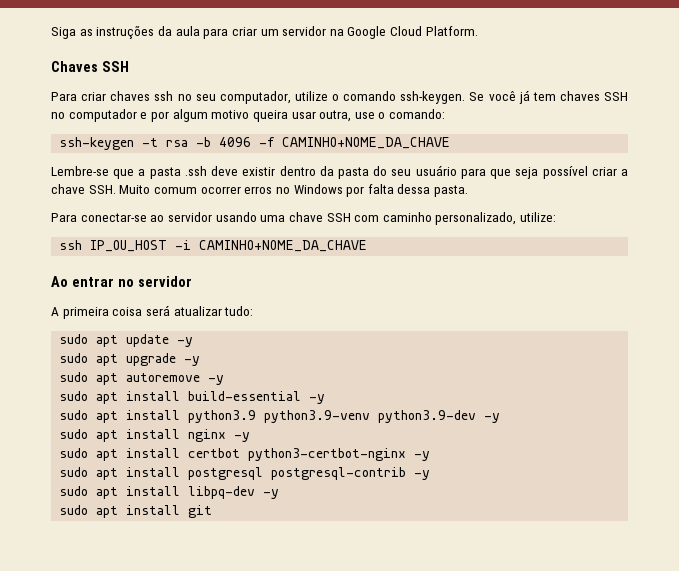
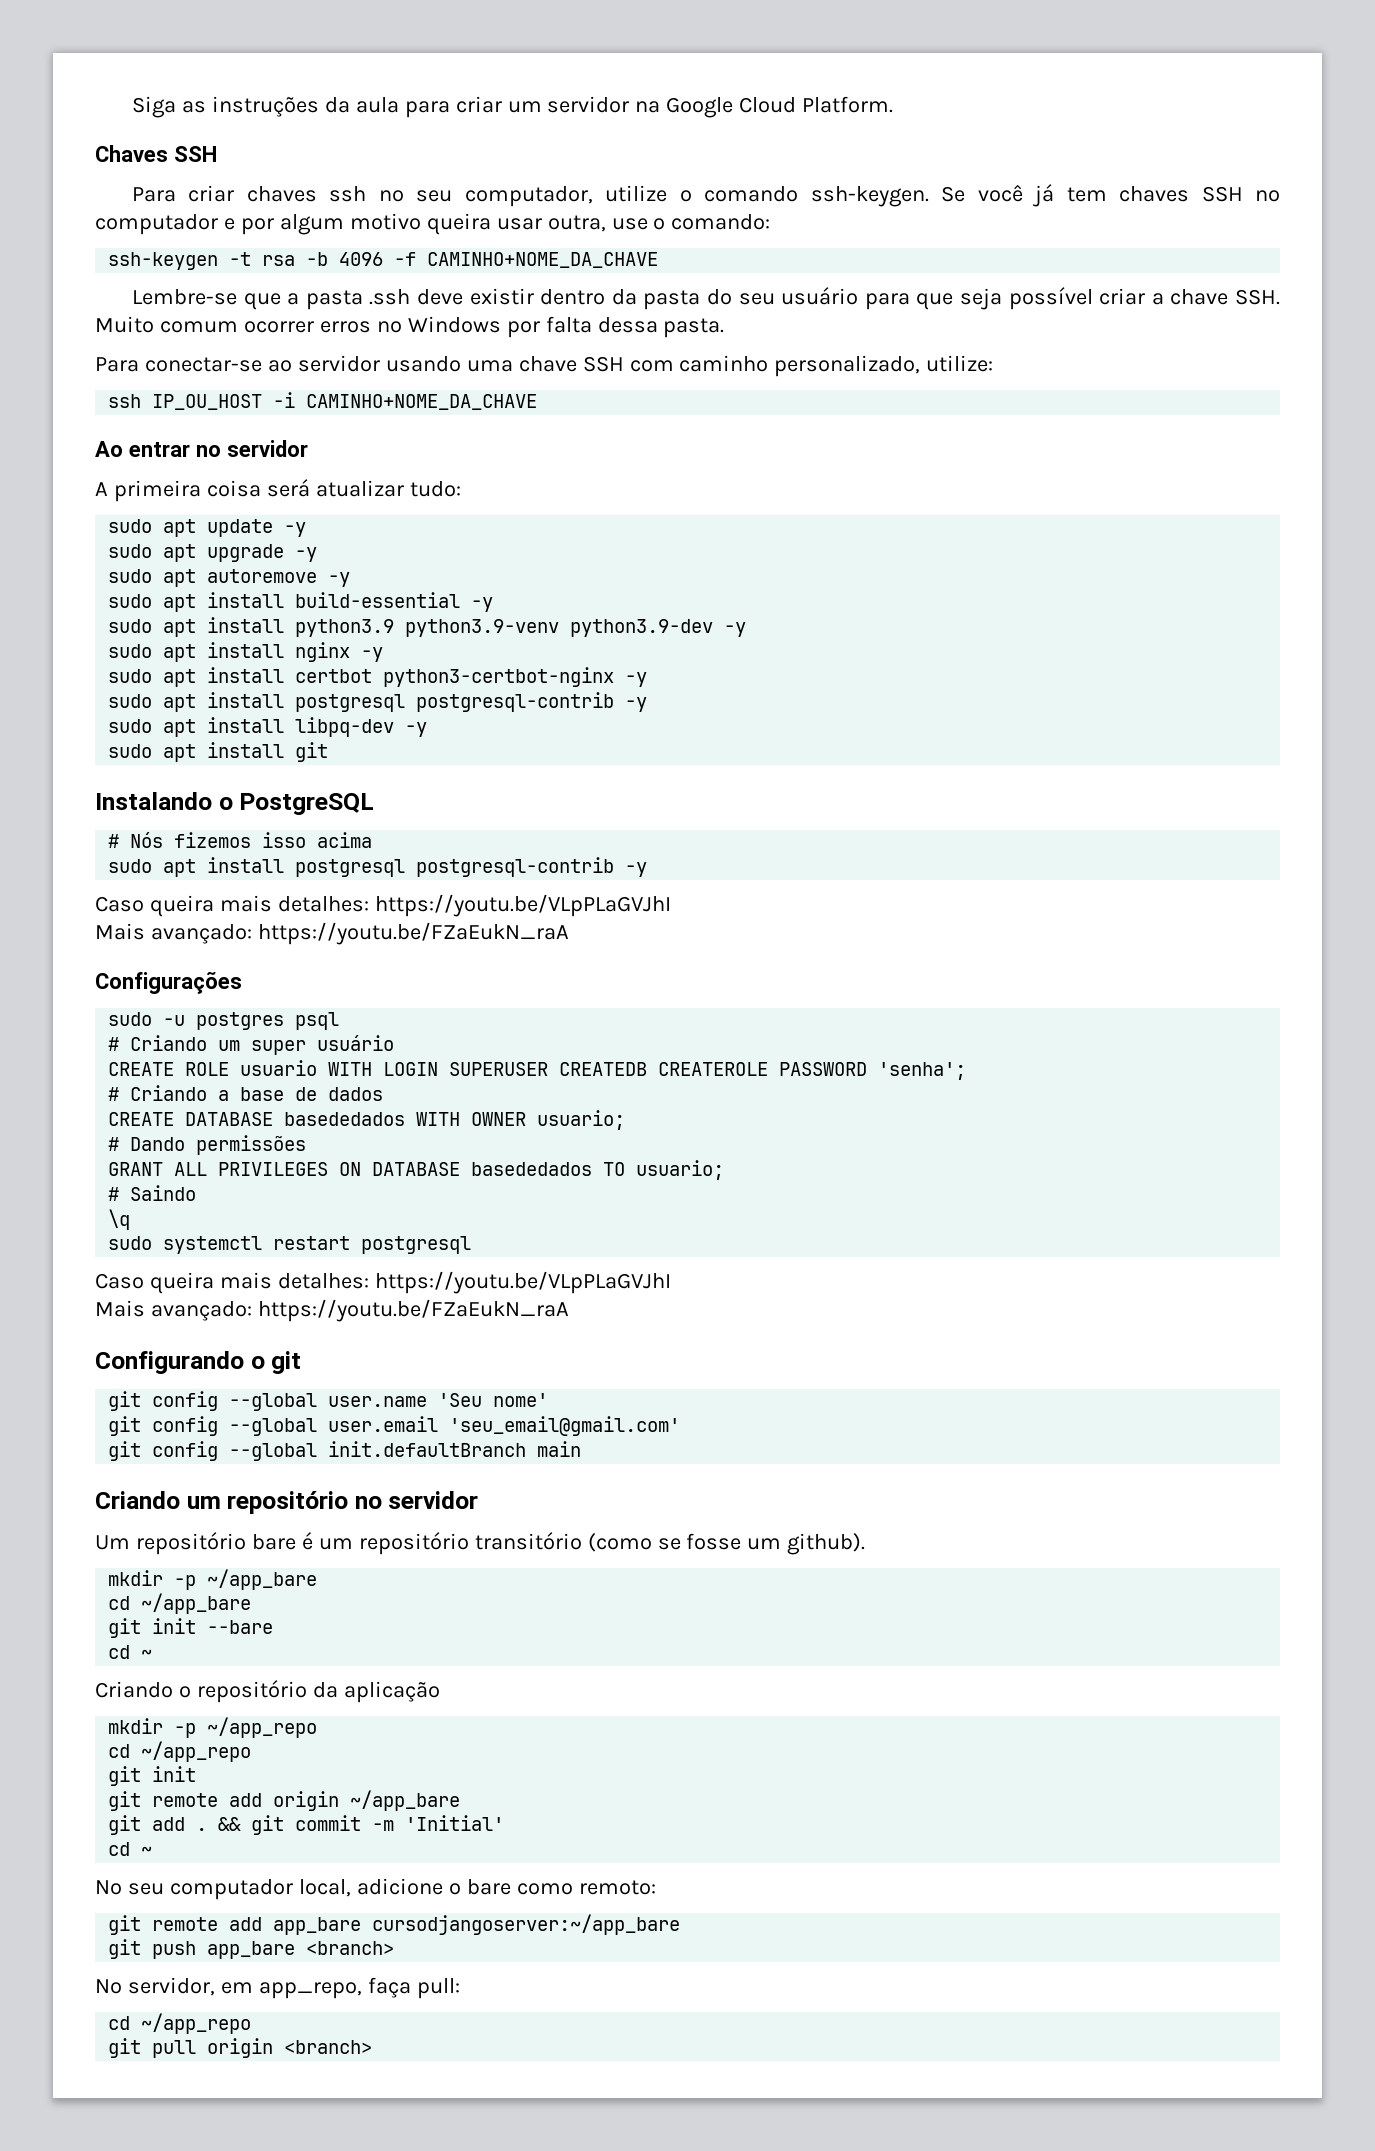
+ Instalando o PostgreSQL
+ # Nós fizemos isso acima
+ sudo apt install postgresql postgresql-contrib -y
+ Caso queira mais detalhes: https://youtu.be/VLpPLaGVJhI
+ Mais avançado: https://youtu.be/FZaEukN_raA
+ Configurações
+ sudo -u postgres psql
+ # Criando um super usuário
+ CREATE ROLE usuario WITH LOGIN SUPERUSER CREATEDB CREATEROLE PASSWORD 'senha';
+ # Criando a base de dados
+ CREATE DATABASE basededados WITH OWNER usuario;
+ # Dando permissões
+ GRANT ALL PRIVILEGES ON DATABASE basededados TO usuario;
+ # Saindo
+ \q
+ sudo systemctl restart postgresql
+ Caso queira mais detalhes: https://youtu.be/VLpPLaGVJhI
+ Mais avançado: https://youtu.be/FZaEukN_raA
+ Configurando o git
+ git config --global user.name 'Seu nome'
+ git config --global user.email 'seu_email@gmail.com'
+ git config --global init.defaultBranch main
+ Criando um repositório no servidor
+ Um repositório bare é um repositório transitório (como se fosse um github).
+ mkdir -p ~/app_bare
+ cd ~/app_bare
+ git init --bare
+ cd ~
+ Criando o repositório da aplicação
+ mkdir -p ~/app_repo
+ cd ~/app_repo
+ git init
+ git remote add origin ~/app_bare
+ git add . && git commit -m 'Initial'
+ cd ~
+ No seu computador local, adicione o bare como remoto:
+ git remote add app_bare cursodjangoserver:~/app_bare
+ git push app_bare <branch>
+ No servidor, em app_repo, faça pull:
+ cd ~/app_repo
+ git pull origin <branch>

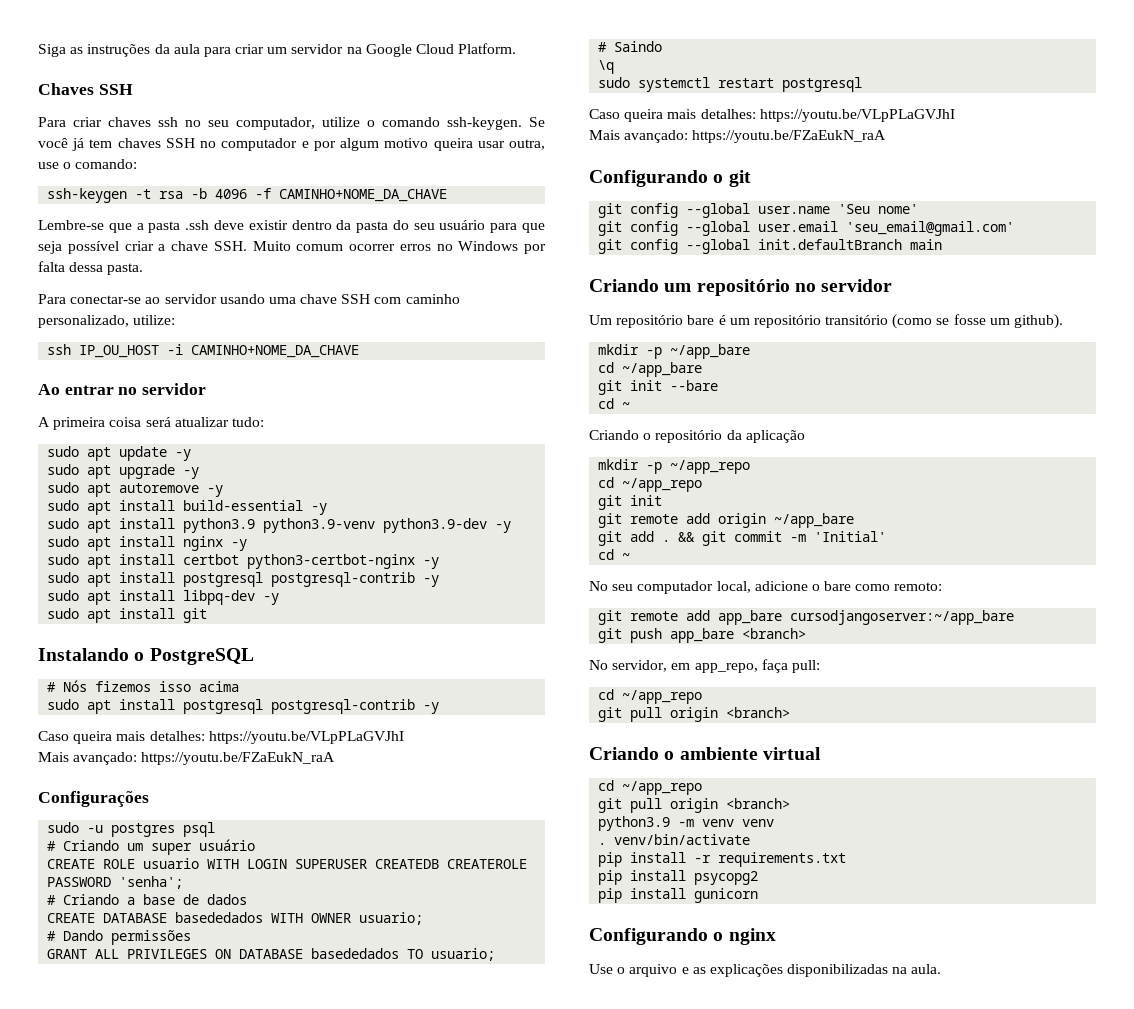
+ Criando o ambiente virtual
+ cd ~/app_repo
+ git pull origin <branch>
+ python3.9 -m venv venv
+ . venv/bin/activate
+ pip install -r requirements.txt
+ pip install psycopg2
+ pip install gunicorn
+ Configurando o nginx
+ Use o arquivo e as explicações disponibilizadas na aula.

